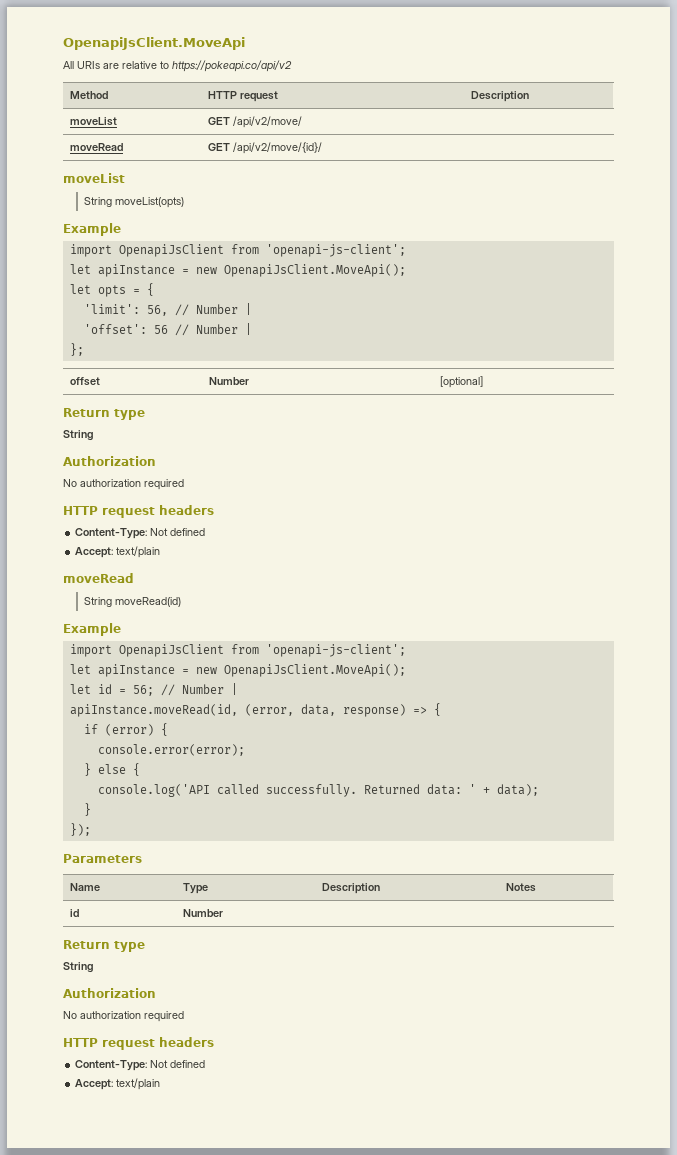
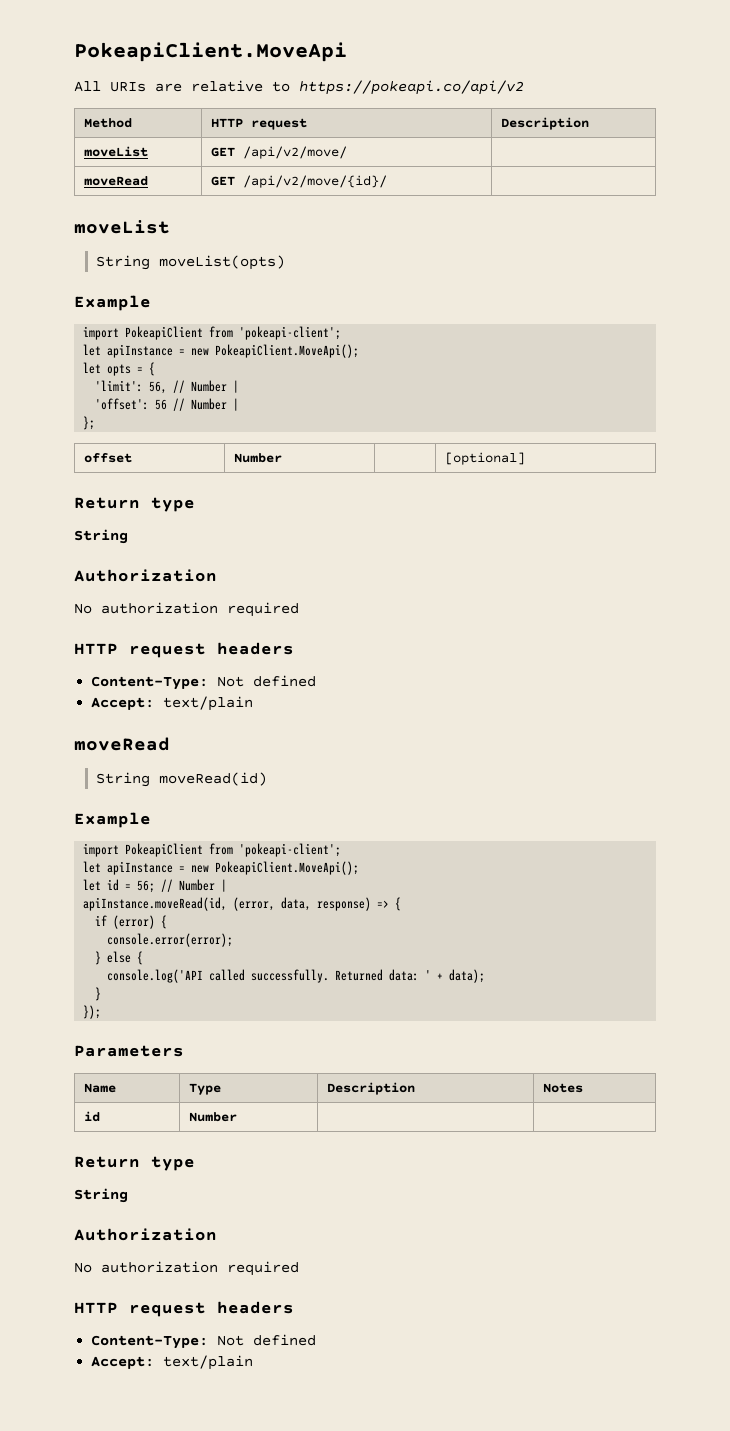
- OpenapiJsClient.MoveApi
+ PokeapiClient.MoveApi
  String moveList(opts)
  Example
- import OpenapiJsClient from 'openapi-js-client';
- let apiInstance = new OpenapiJsClient.MoveApi();
+ import PokeapiClient from 'pokeapi-client';
+ let apiInstance = new PokeapiClient.MoveApi();
  String moveRead(id)
  Example
- import OpenapiJsClient from 'openapi-js-client';
- let apiInstance = new OpenapiJsClient.MoveApi();
+ import PokeapiClient from 'pokeapi-client';
+ let apiInstance = new PokeapiClient.MoveApi();

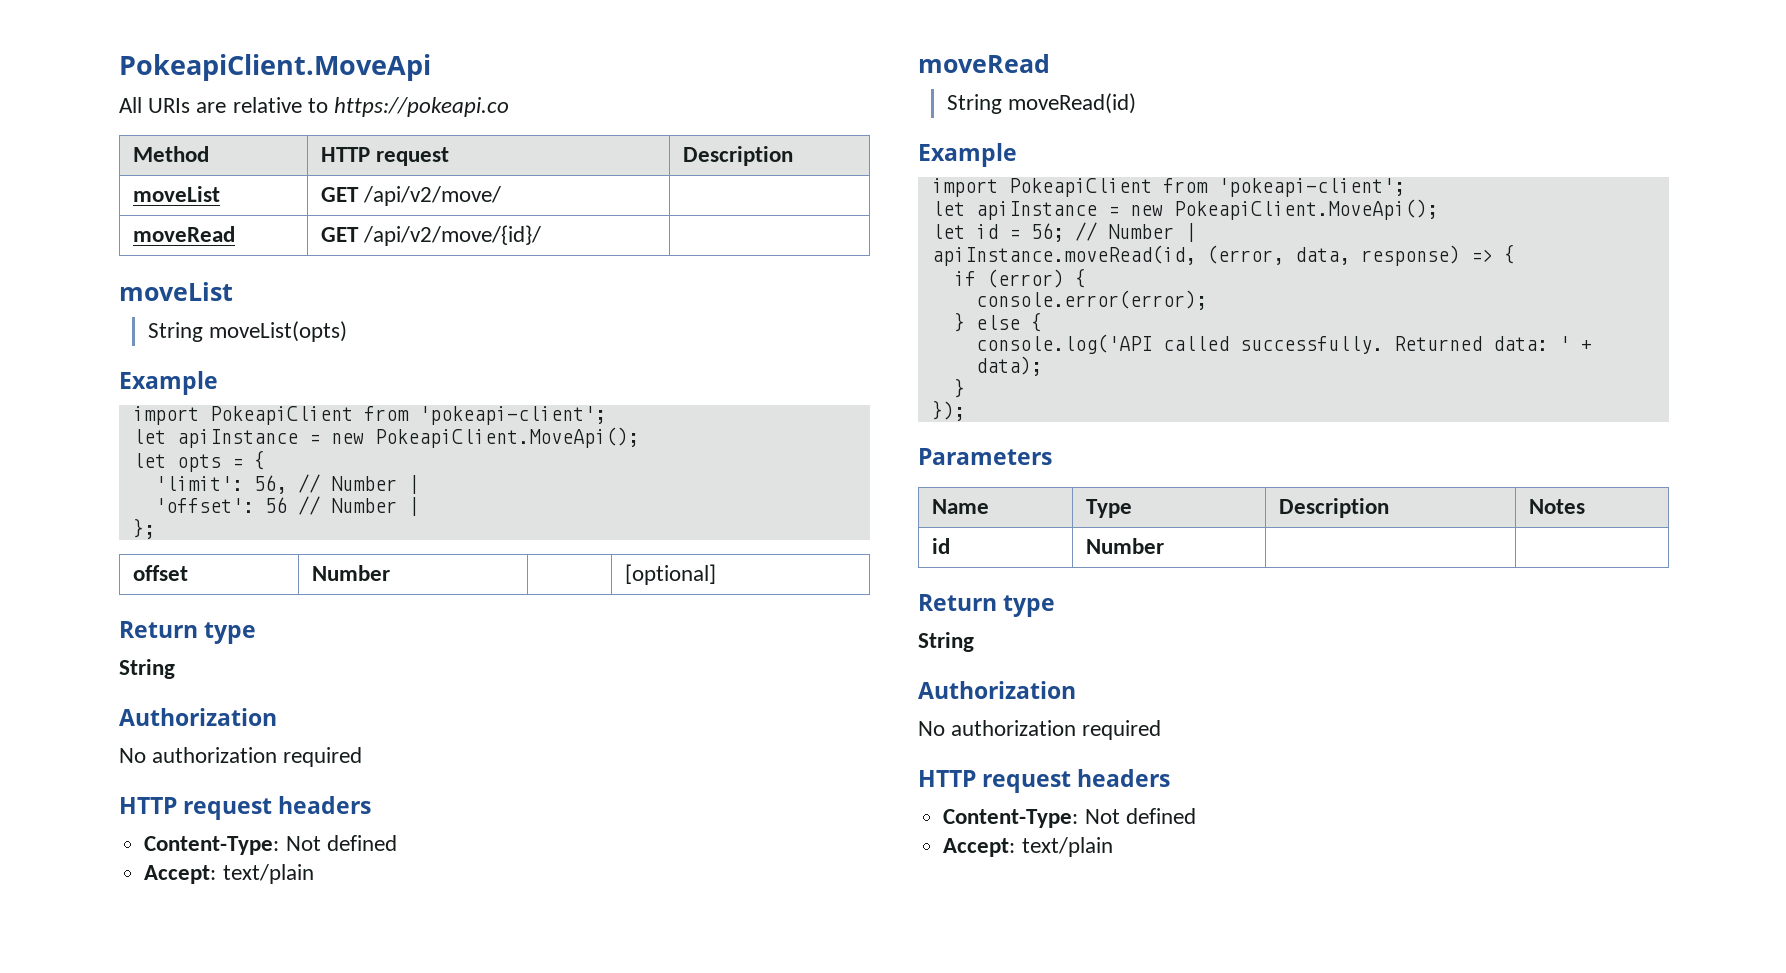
- All URIs are relative to https://pokeapi.co/api/v2
+ All URIs are relative to https://pokeapi.co

